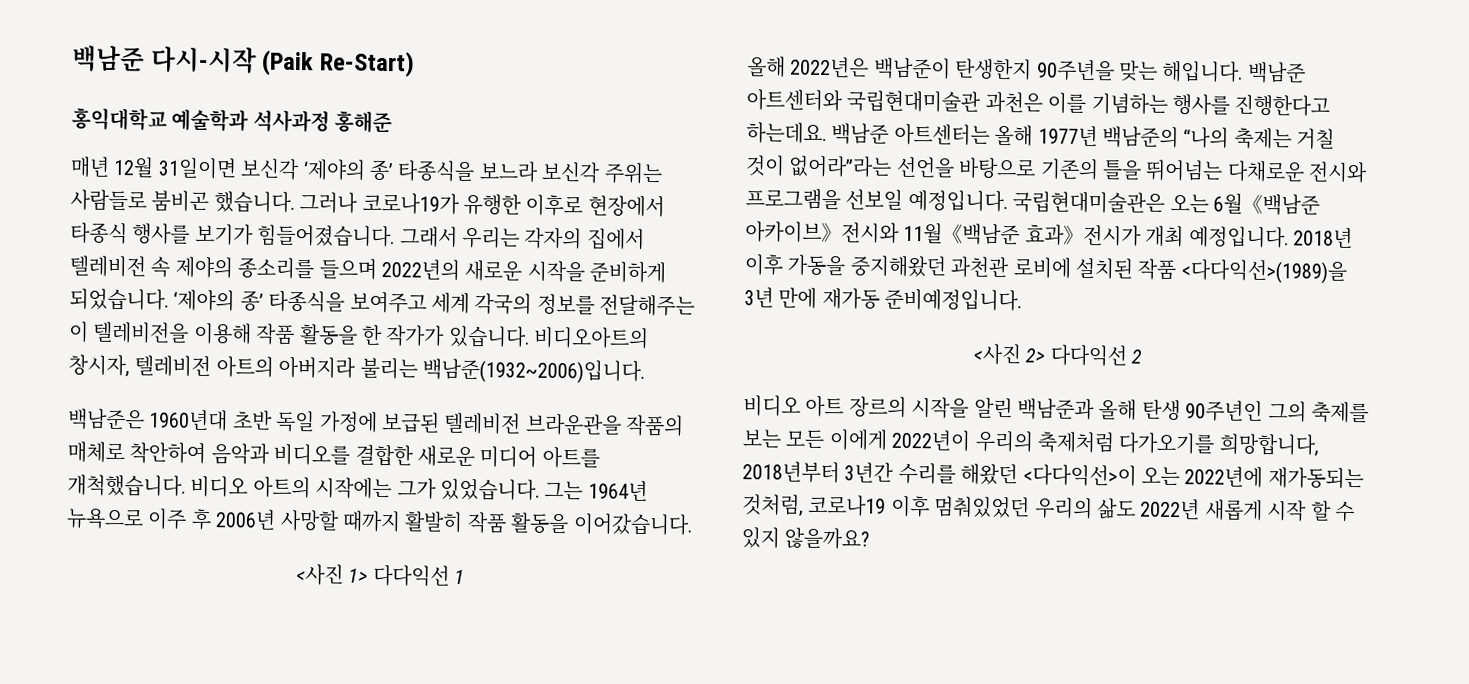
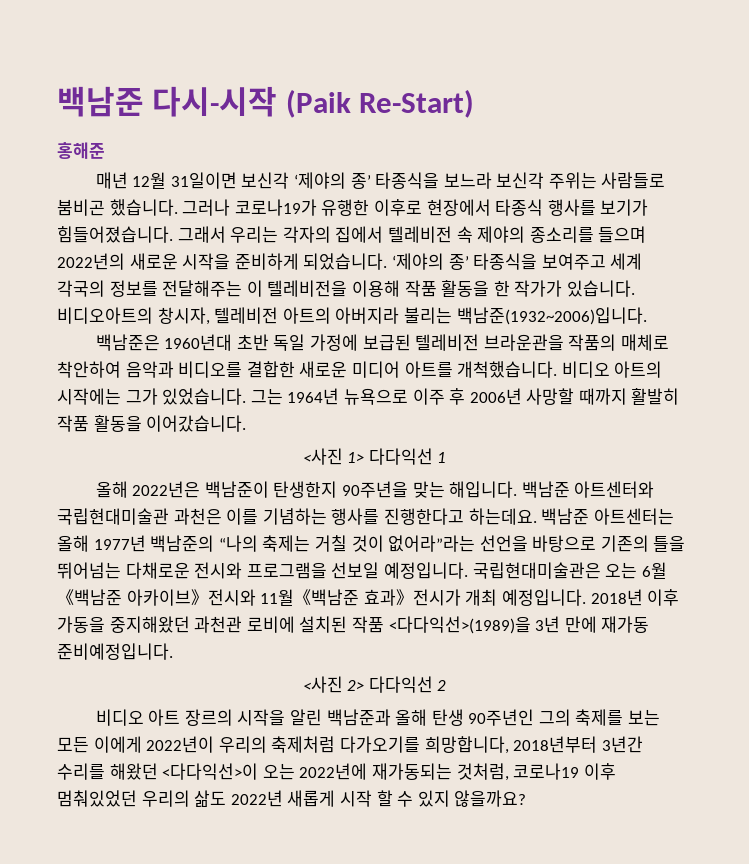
- 홍익대학교 예술학과 석사과정 홍해준
+ 홍해준

